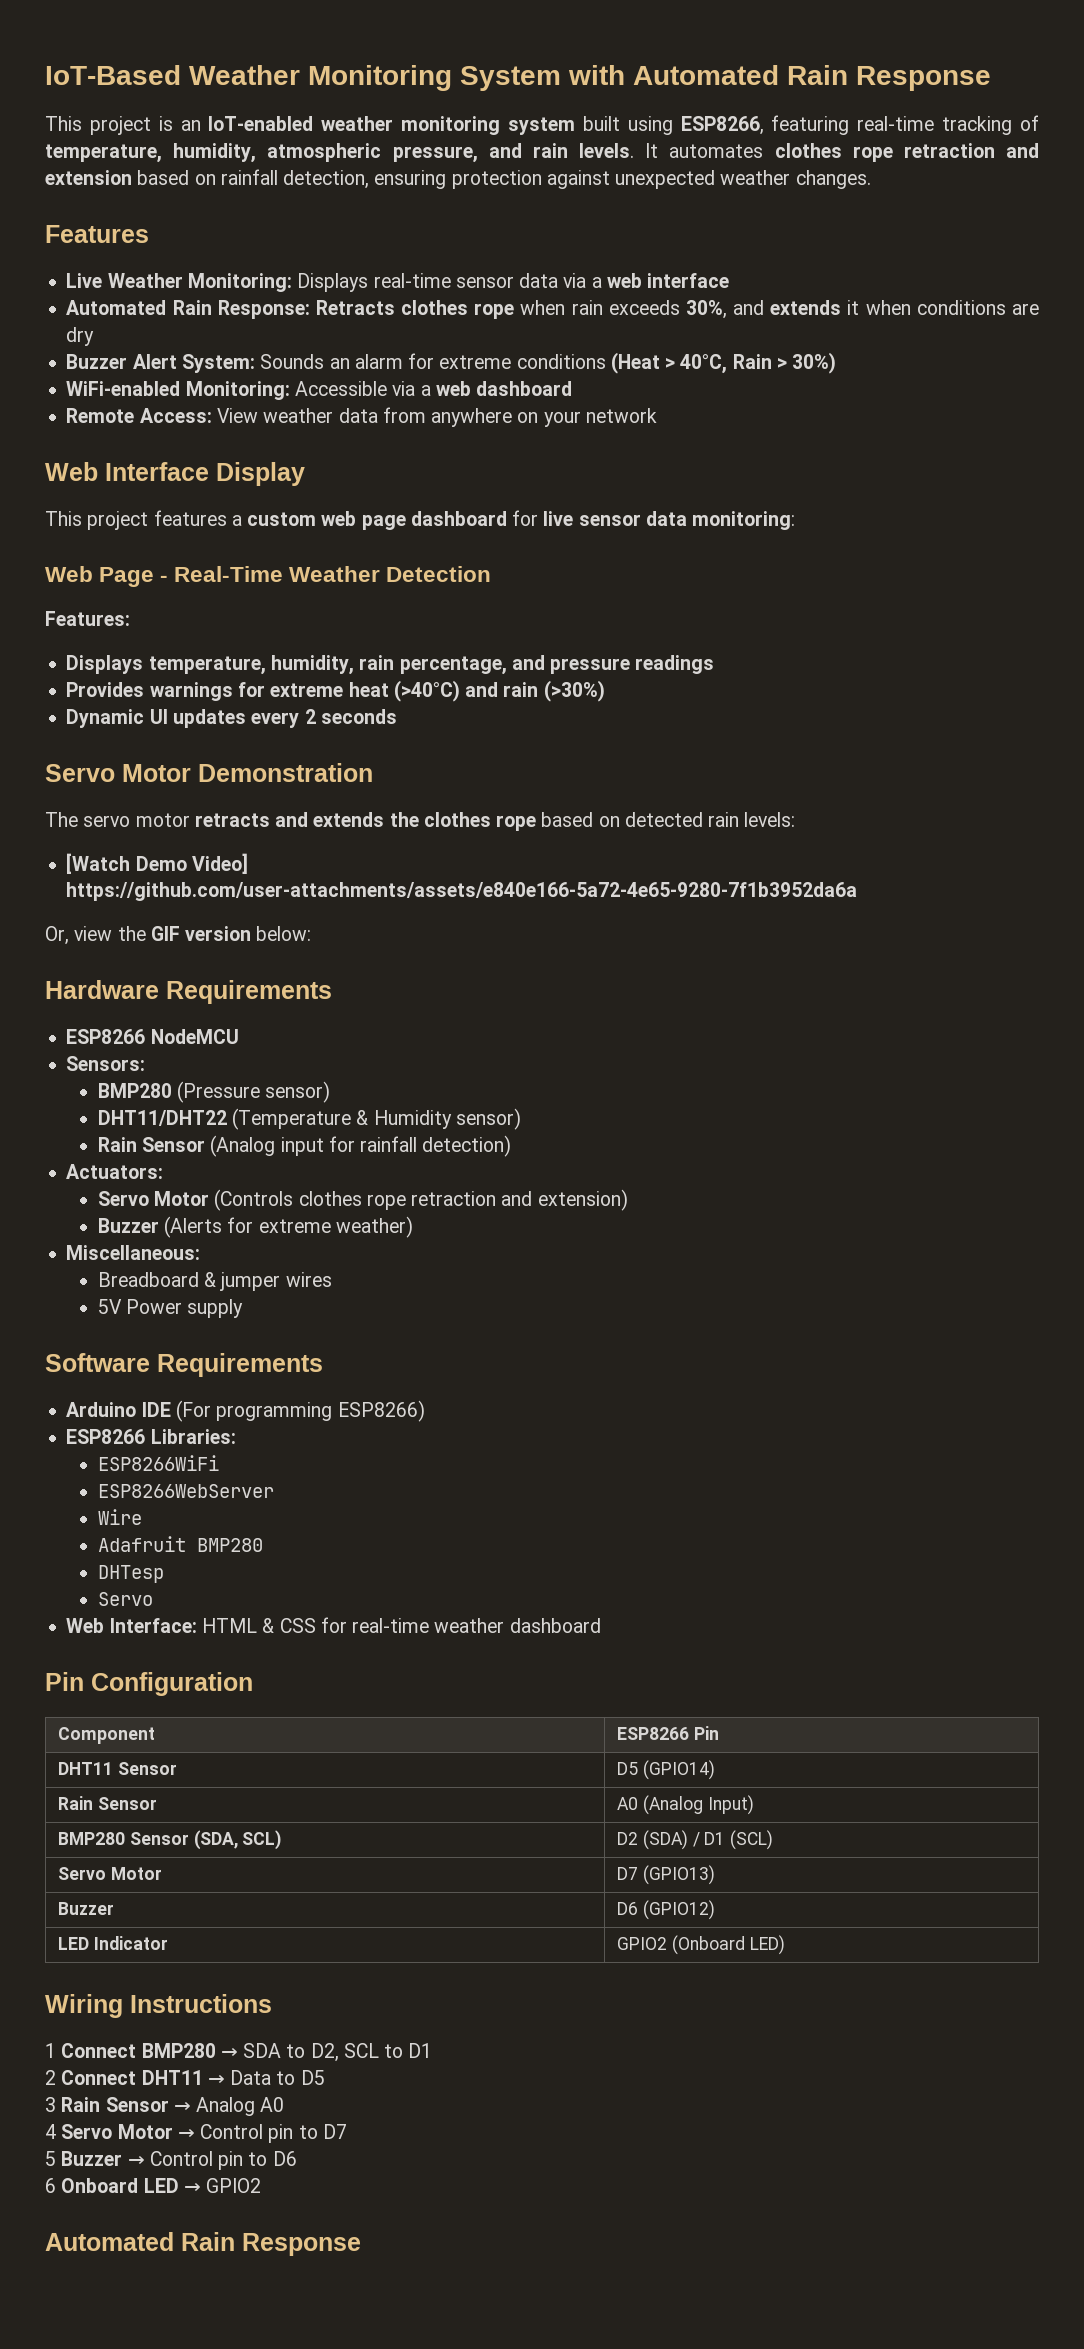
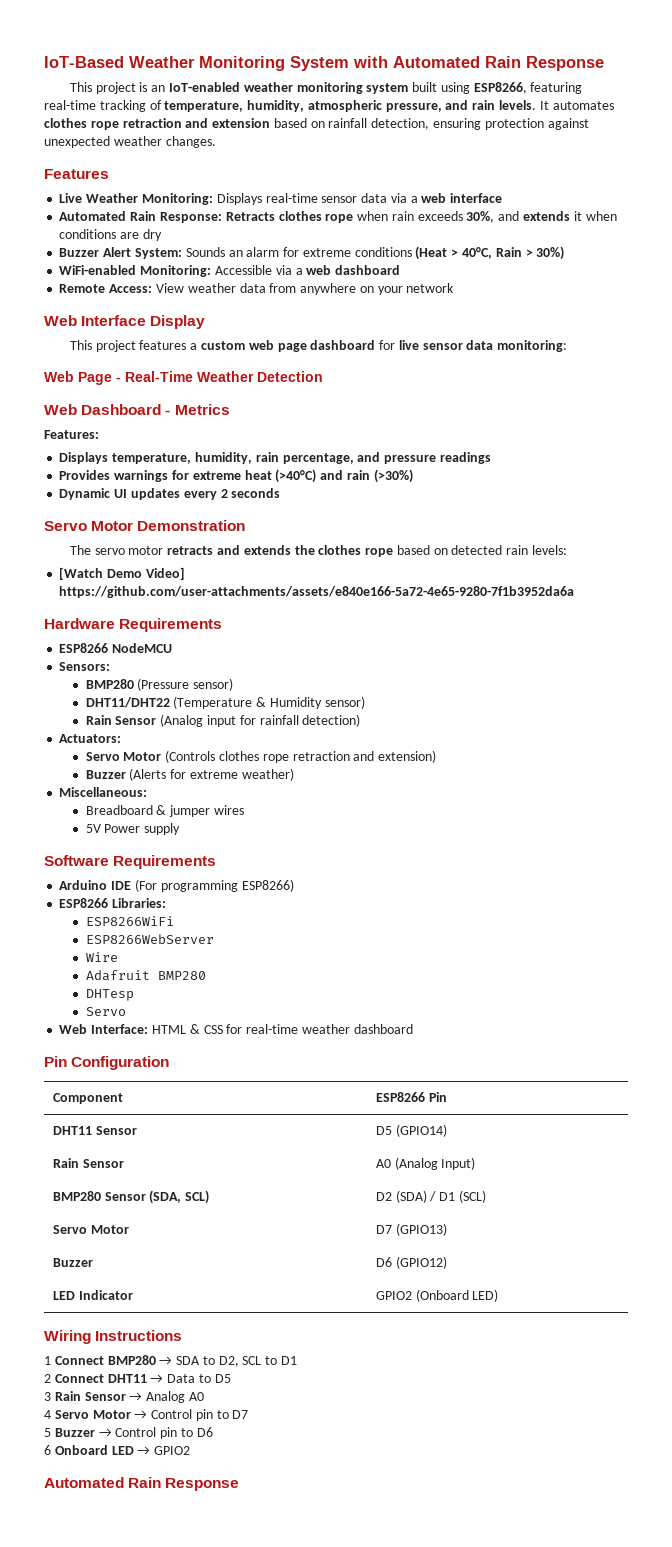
+ Web Dashboard - Metrics
- Or, view the GIF version below:

